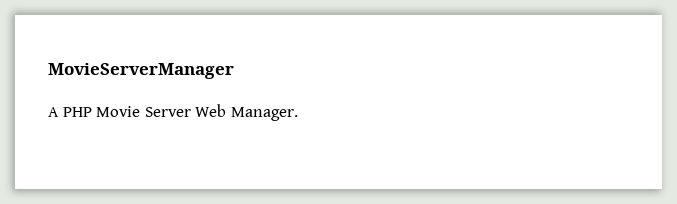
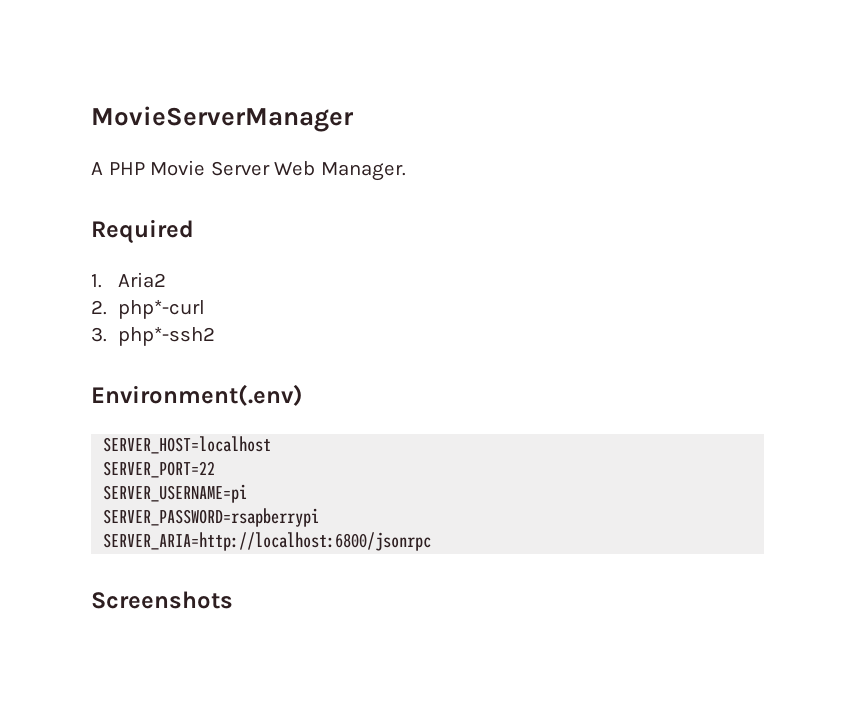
+ Required
+ 1. Aria2
+ 2. php*-curl
+ 3. php*-ssh2
+ Environment(.env)
+ SERVER_HOST=localhost
+ SERVER_PORT=22
+ SERVER_USERNAME=pi
+ SERVER_PASSWORD=rsapberrypi
+ SERVER_ARIA=http://localhost:6800/jsonrpc
+ Screenshots

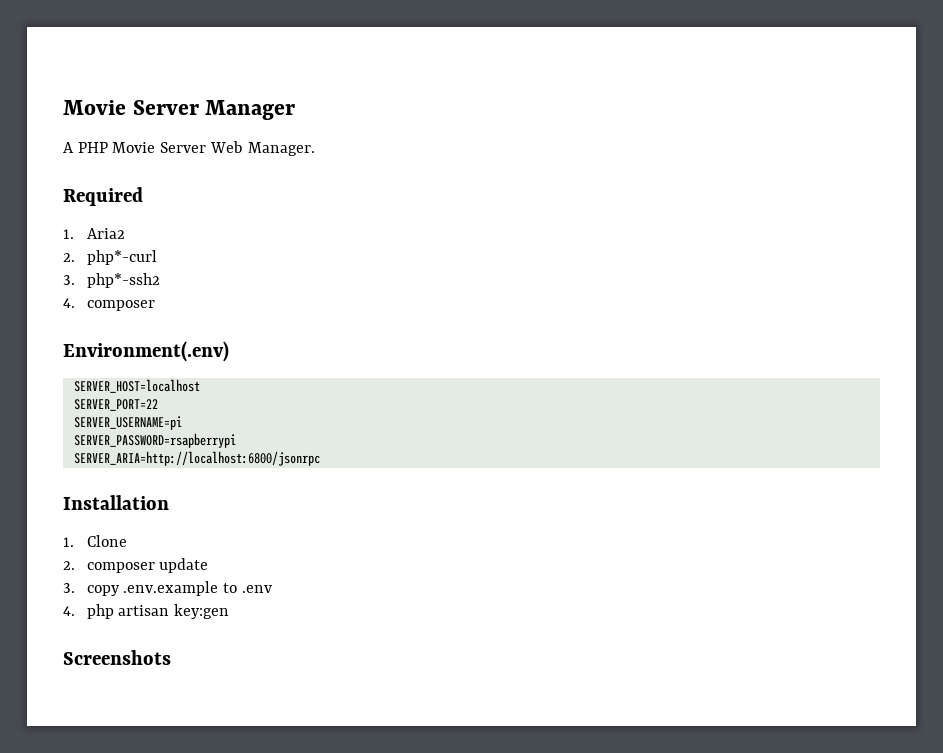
- MovieServerManager
+ Movie Server Manager
+ 4. composer
+ Installation
+ 1. Clone
+ 2. composer update
+ 3. copy .env.example to .env
+ 4. php artisan key:gen

